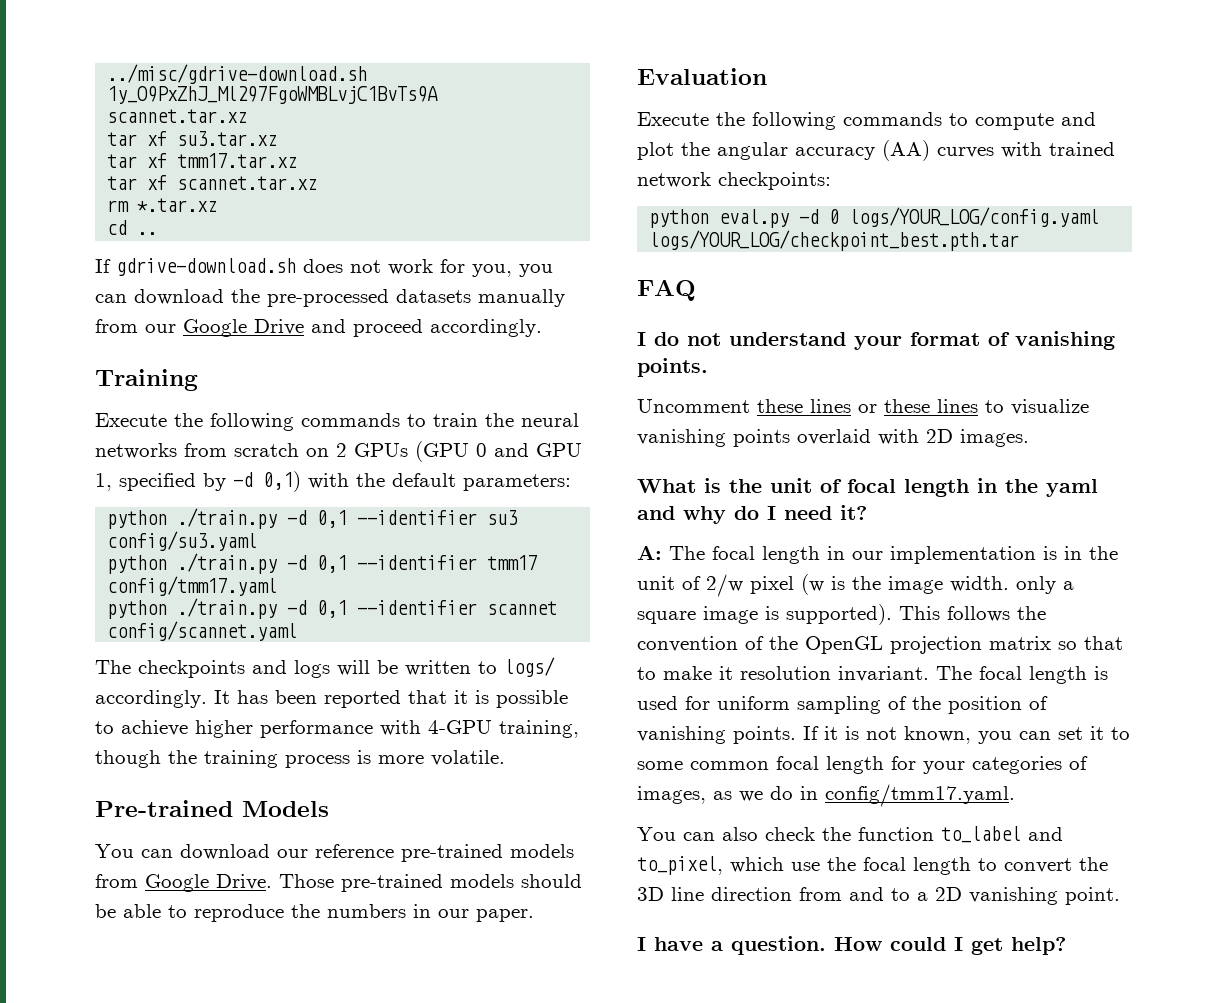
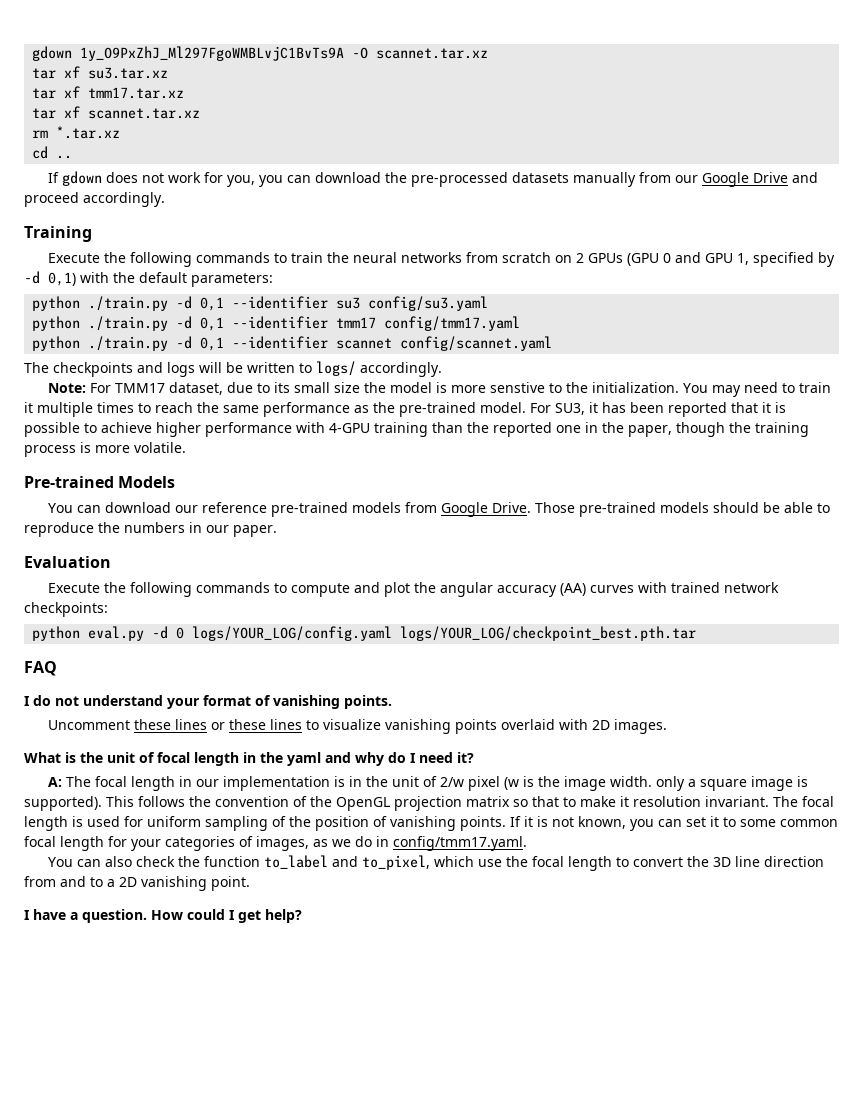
- ../misc/gdrive-download.sh 1y_O9PxZhJ_Ml297FgoWMBLvjC1BvTs9A scannet.tar.xz
+ gdown 1y_O9PxZhJ_Ml297FgoWMBLvjC1BvTs9A -O scannet.tar.xz
- If gdrive-download.sh does not work for you, you can download the pre-processed datasets manually from our Google Drive and proceed accordingly.
+ If gdown does not work for you, you can download the pre-processed datasets manually from our Google Drive and proceed accordingly.
- The checkpoints and logs will be written to logs/ accordingly. It has been reported that it is possible to achieve higher performance with 4-GPU training, though the training process is more volatile.
+ The checkpoints and logs will be written to logs/ accordingly.
+ Note: For TMM17 dataset, due to its small size the model is more senstive to the initialization. You may need to train it multiple times to reach the same performance as the pre-trained model. For SU3, it has been reported that it is possible to achieve higher performance with 4-GPU training than the reported one in the paper, though the training process is more volatile.

